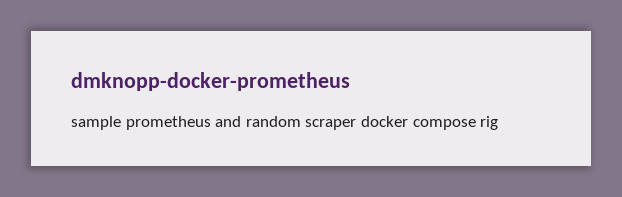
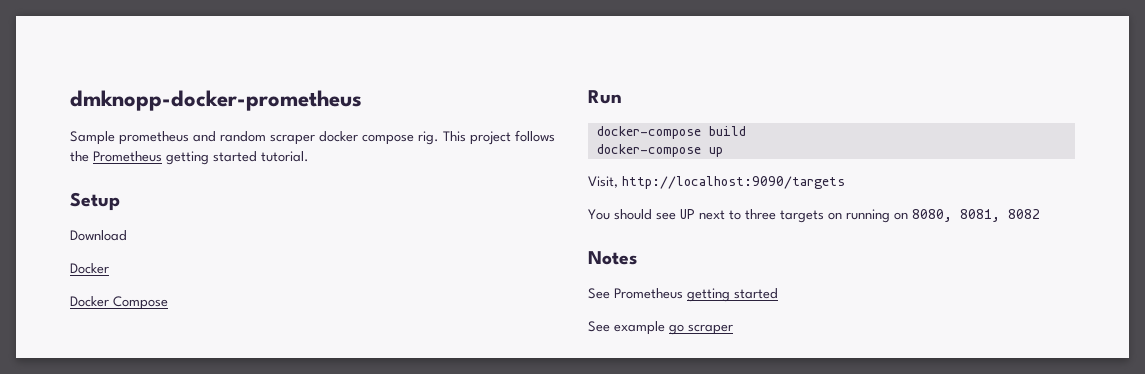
- sample prometheus and random scraper docker compose rig
+ Sample prometheus and random scraper docker compose rig. This project follows the Prometheus getting started tutorial.
+ Setup
+ Download
+ Docker
+ Docker Compose
+ Run
+ docker-compose build
+ docker-compose up
+ Visit, http://localhost:9090/targets
+ You should see UP next to three targets on running on 8080, 8081, 8082
+ Notes
+ See Prometheus getting started
+ See example go scraper

